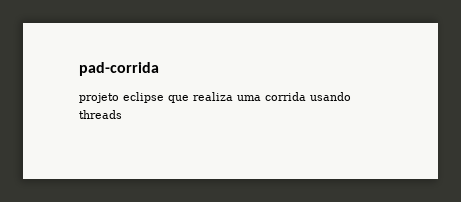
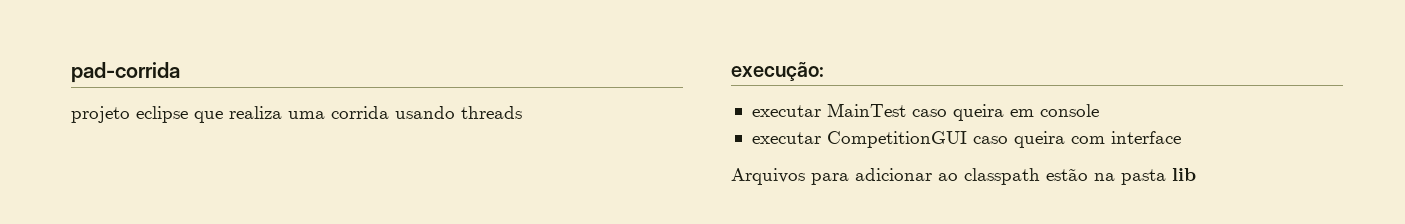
+ execução:
+ executar MainTest caso queira em console
+ executar CompetitionGUI caso queira com interface
+ Arquivos para adicionar ao classpath estão na pasta lib

